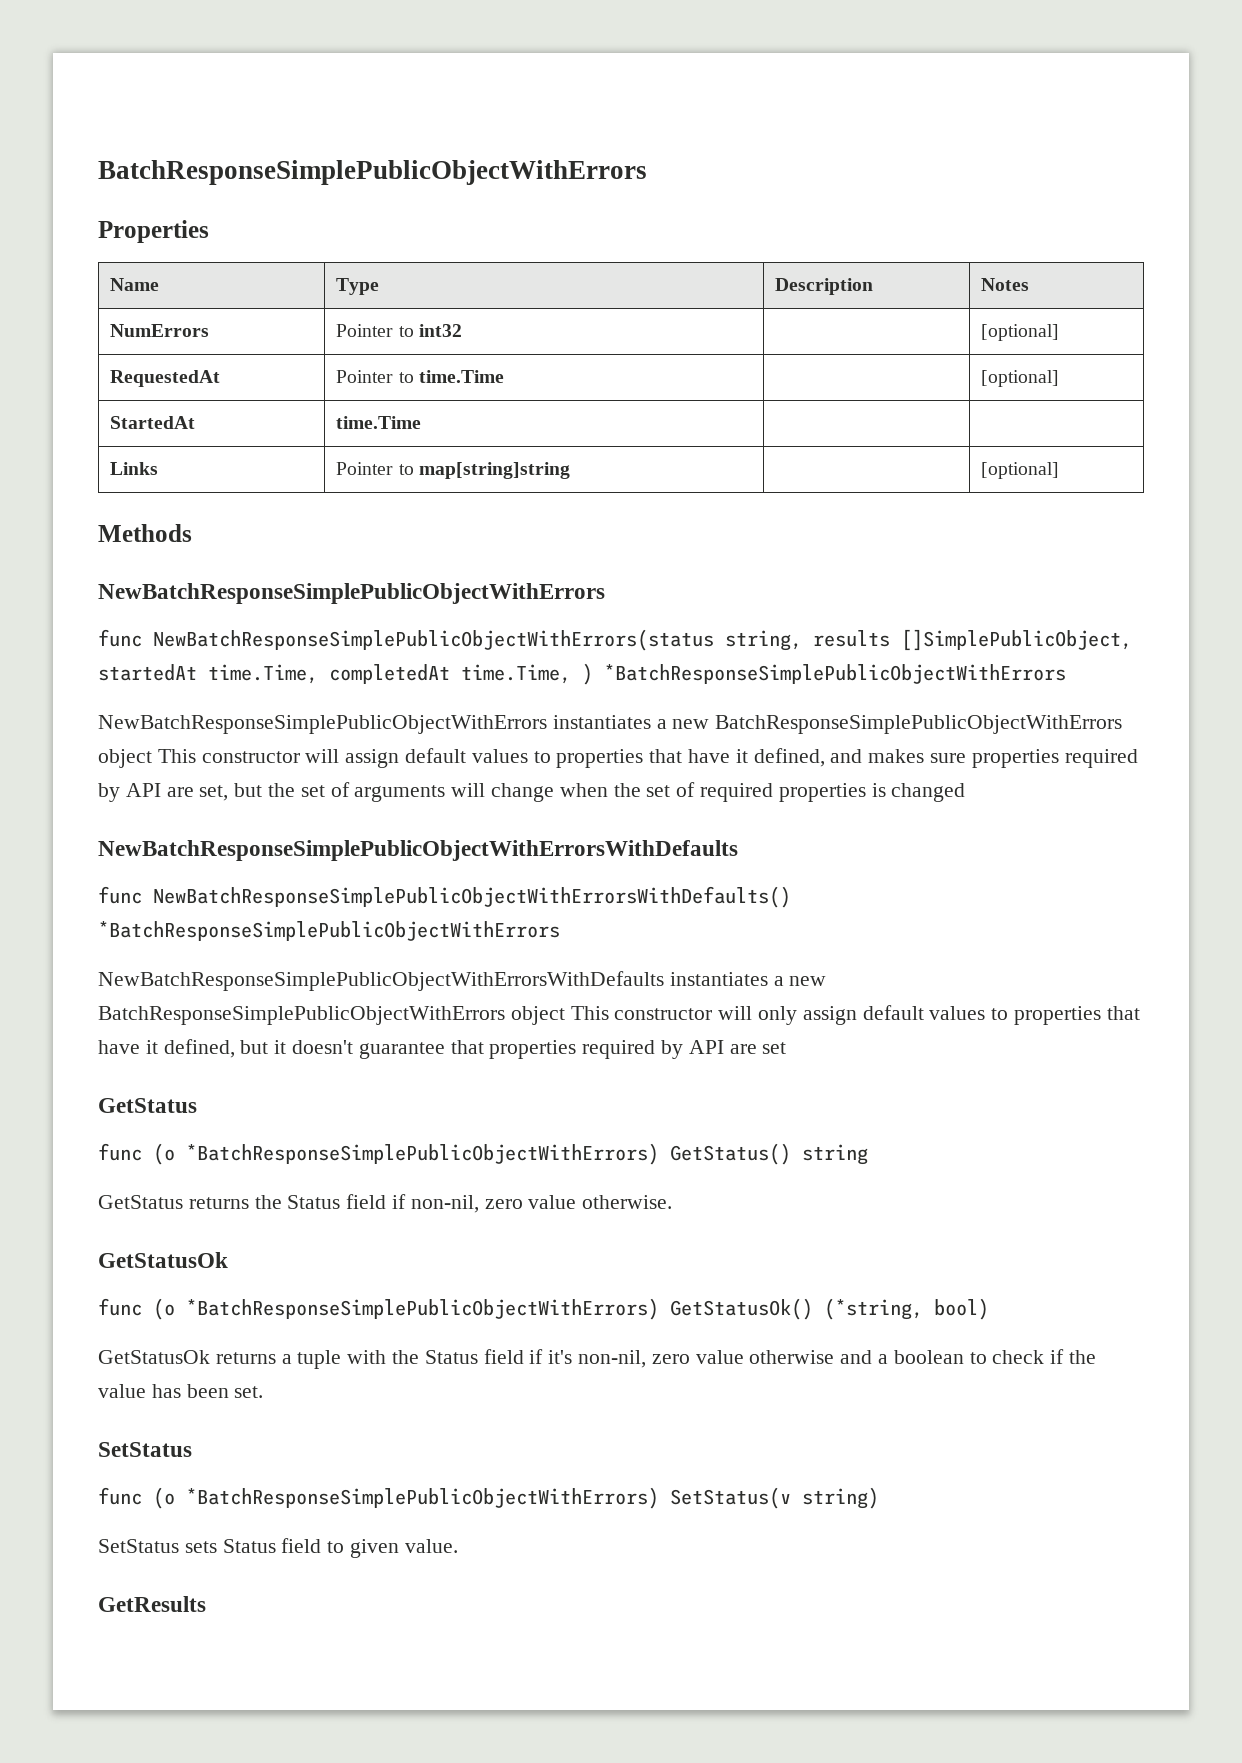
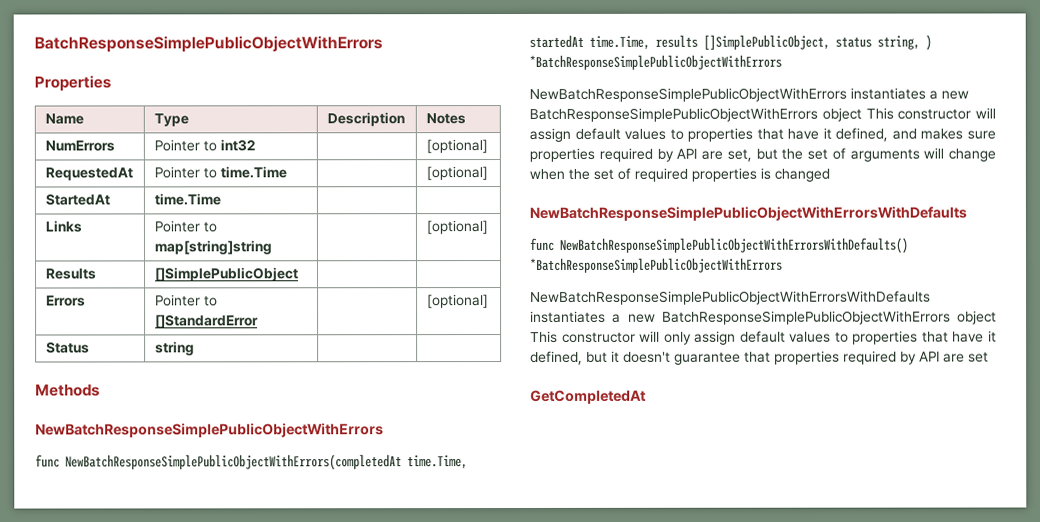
+ Results | []SimplePublicObject | |
+ Errors | Pointer to []StandardError | | [optional]
+ Status | string | |
  Methods
  NewBatchResponseSimplePublicObjectWithErrors
- func NewBatchResponseSimplePublicObjectWithErrors(status string, results []SimplePublicObject, startedAt time.Time, completedAt time.Time, ) *BatchResponseSimplePublicObjectWithErrors
+ func NewBatchResponseSimplePublicObjectWithErrors(completedAt time.Time, startedAt time.Time, results []SimplePublicObject, status string, ) *BatchResponseSimplePublicObjectWithErrors
  NewBatchResponseSimplePublicObjectWithErrorsWithDefaults instantiates a new BatchResponseSimplePublicObjectWithErrors object This constructor will only assign default values to properties that have it defined, but it doesn't guarantee that properties required by API are set
- GetStatus
- func (o *BatchResponseSimplePublicObjectWithErrors) GetStatus() string
- GetStatus returns the Status field if non-nil, zero value otherwise.
- GetStatusOk
- func (o *BatchResponseSimplePublicObjectWithErrors) GetStatusOk() (*string, bool)
- GetStatusOk returns a tuple with the Status field if it's non-nil, zero value otherwise and a boolean to check if the value has been set.
- SetStatus
- func (o *BatchResponseSimplePublicObjectWithErrors) SetStatus(v string)
- SetStatus sets Status field to given value.
- GetResults
+ GetCompletedAt

